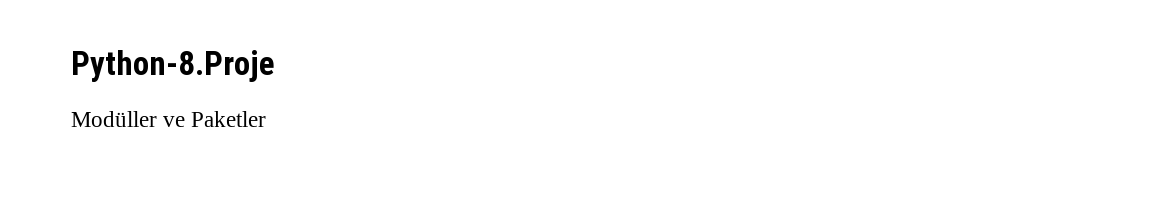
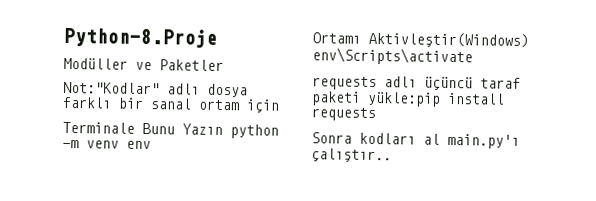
+ Not:"Kodlar" adlı dosya farklı bir sanal ortam için
+ Terminale Bunu Yazın python -m venv env
+ Ortamı Aktivleştir(Windows) env\Scripts\activate
+ requests adlı üçüncü taraf paketi yükle:pip install requests
+ Sonra kodları al main.py'ı çalıştır..

